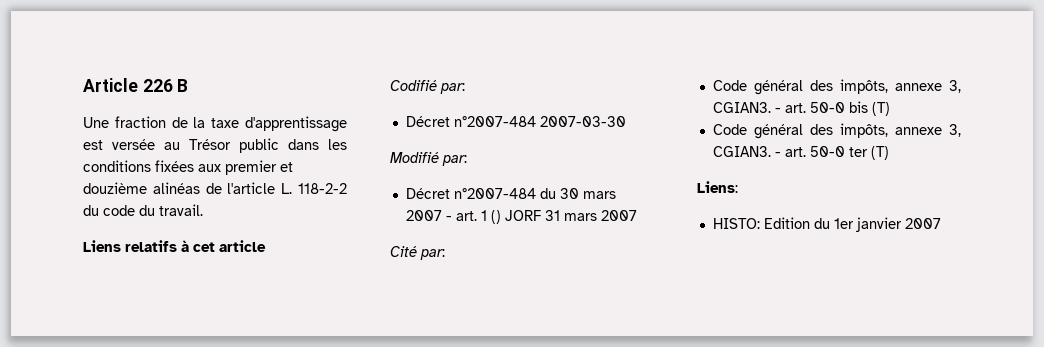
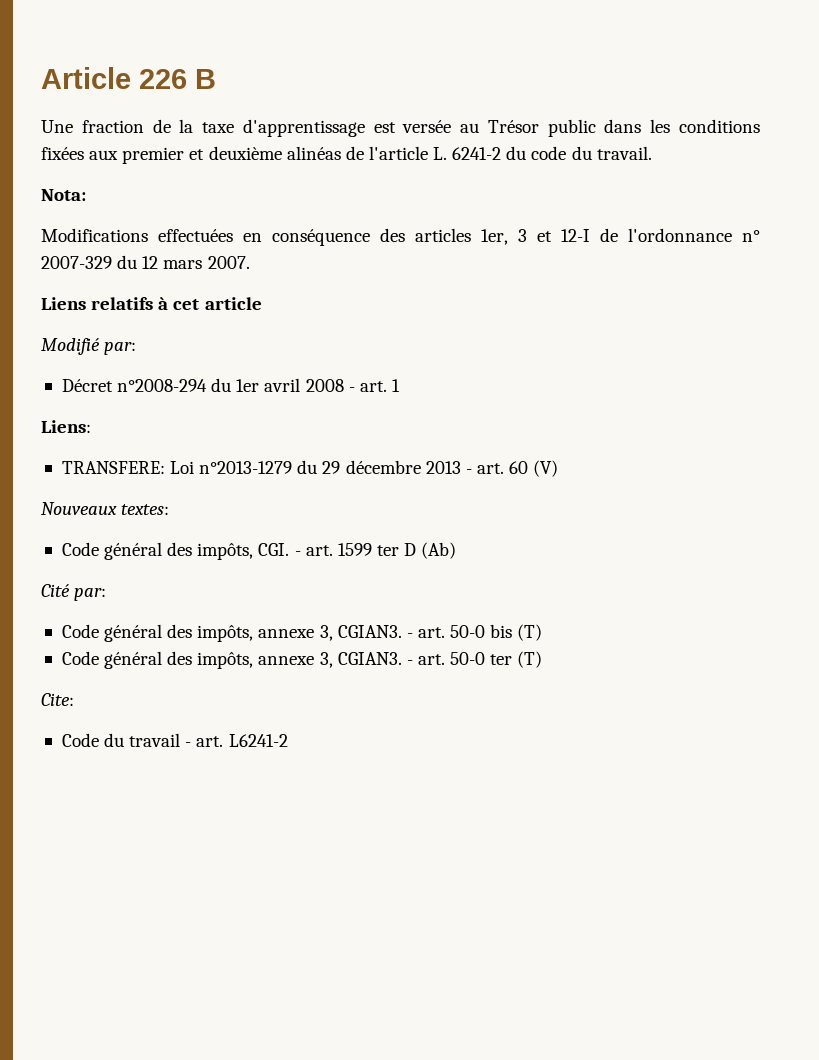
- Une fraction de la taxe d'apprentissage est versée au Trésor public dans les conditions fixées aux premier et douzième alinéas de l'article L. 118-2-2 du code du travail.
+ Une fraction de la taxe d'apprentissage est versée au Trésor public dans les conditions fixées aux premier et deuxième alinéas de l'article L. 6241-2 du code du travail.
+ Nota:
+ Modifications effectuées en conséquence des articles 1er, 3 et 12-I de l'ordonnance n° 2007-329 du 12 mars 2007.
- Codifié par:
- Décret n°2007-484 2007-03-30
  Modifié par:
- Décret n°2007-484 du 30 mars 2007 - art. 1 () JORF 31 mars 2007
+ Décret n°2008-294 du 1er avril 2008 - art. 1
+ Liens:
+ TRANSFERE: Loi n°2013-1279 du 29 décembre 2013 - art. 60 (V)
+ Nouveaux textes:
+ Code général des impôts, CGI. - art. 1599 ter D (Ab)
- Liens:
- HISTO: Edition du 1er janvier 2007
+ Cite:
+ Code du travail - art. L6241-2

